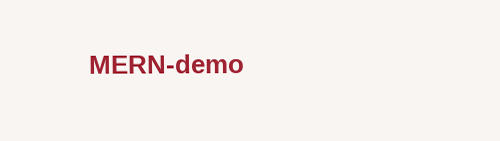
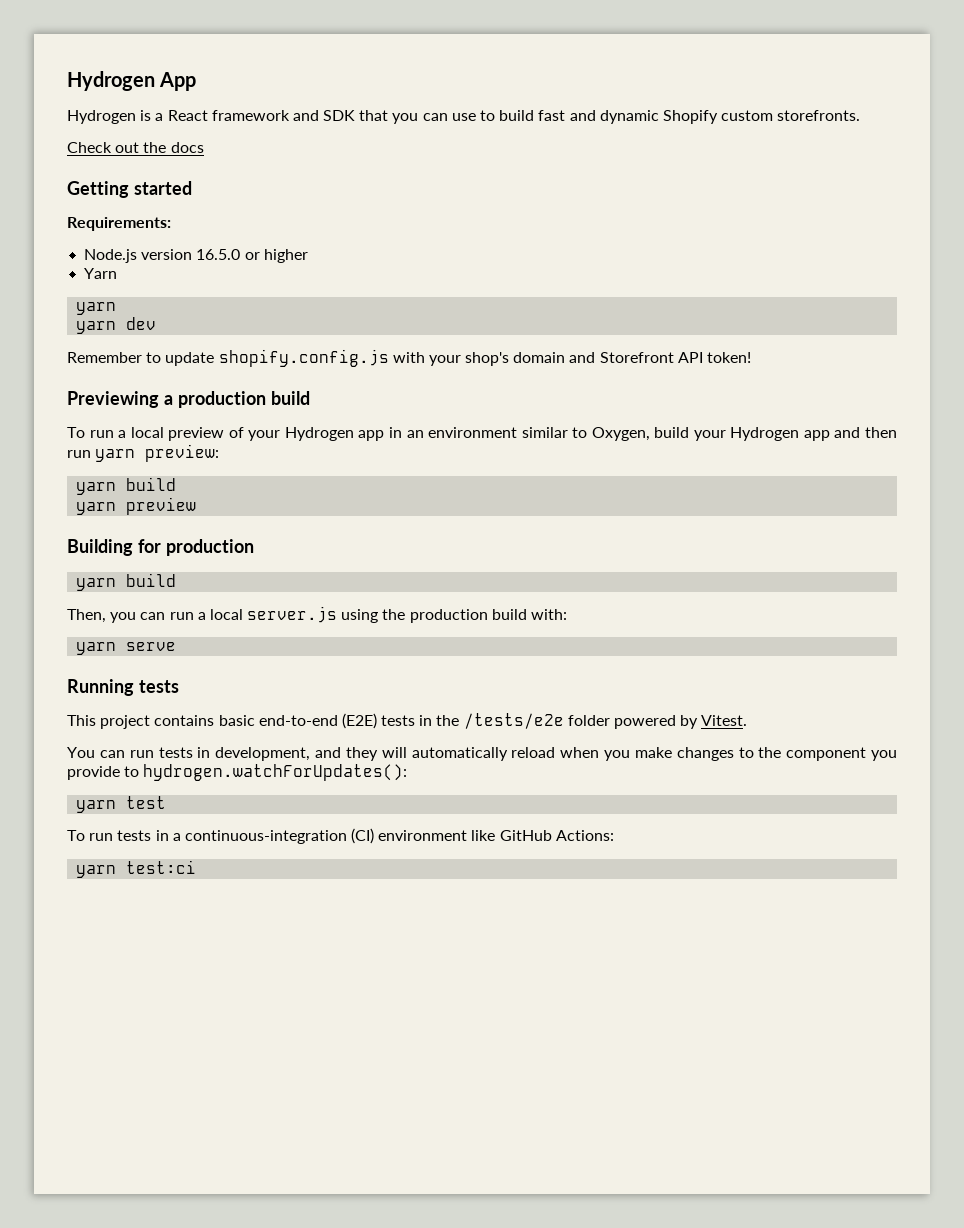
- MERN-demo
+ Hydrogen App
+ Hydrogen is a React framework and SDK that you can use to build fast and dynamic Shopify custom storefronts.
+ Check out the docs
+ Getting started
+ Requirements:
+ Node.js version 16.5.0 or higher
+ Yarn
+ yarn
+ yarn dev
+ Remember to update shopify.config.js with your shop's domain and Storefront API token!
+ Previewing a production build
+ To run a local preview of your Hydrogen app in an environment similar to Oxygen, build your Hydrogen app and then run yarn preview:
+ yarn build
+ yarn preview
+ Building for production
+ yarn build
+ Then, you can run a local server.js using the production build with:
+ yarn serve
+ Running tests
+ This project contains basic end-to-end (E2E) tests in the /tests/e2e folder powered by Vitest.
+ You can run tests in development, and they will automatically reload when you make changes to the component you provide to hydrogen.watchForUpdates():
+ yarn test
+ To run tests in a continuous-integration (CI) environment like GitHub Actions:
+ yarn test:ci

